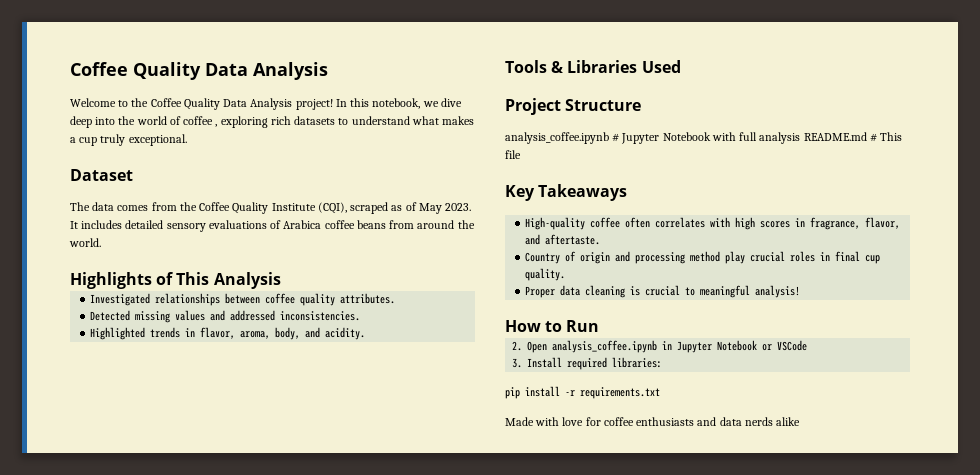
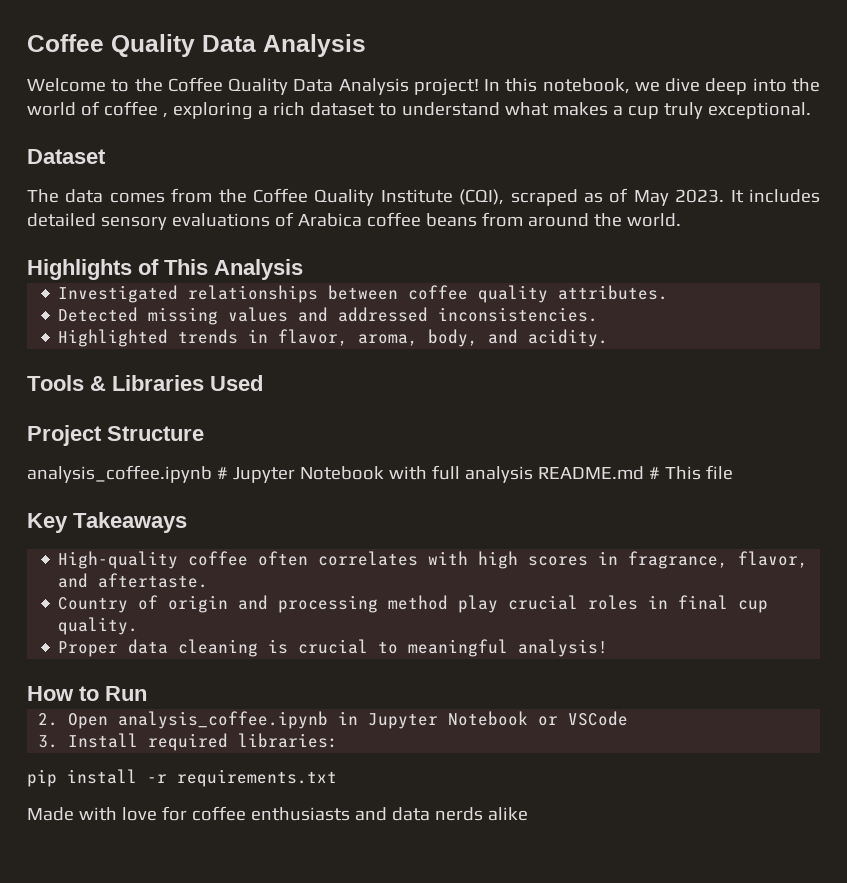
- In this notebook, we dive deep into the world of coffee , exploring rich datasets to understand what makes a cup truly exceptional.
+ In this notebook, we dive deep into the world of coffee , exploring a rich dataset to understand what makes a cup truly exceptional.

